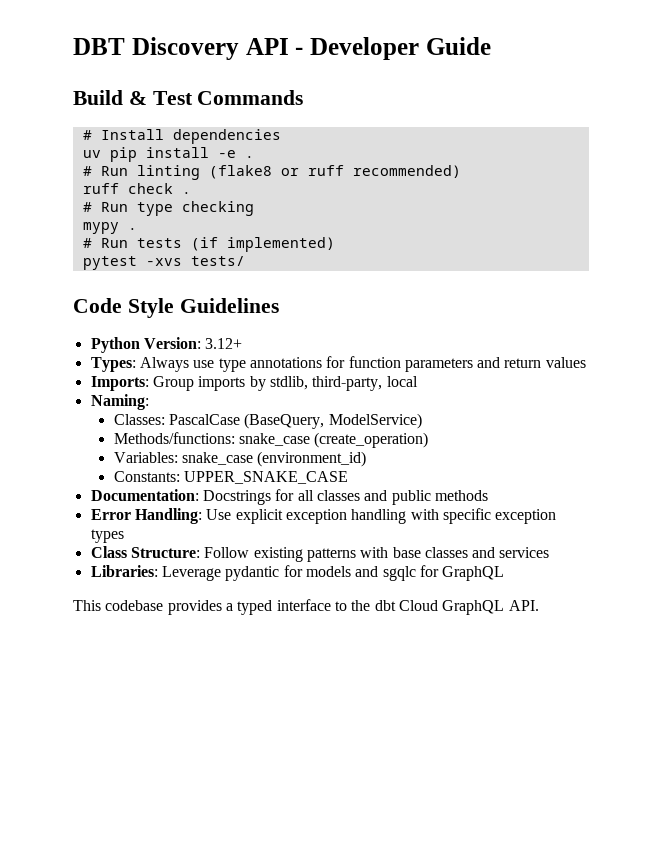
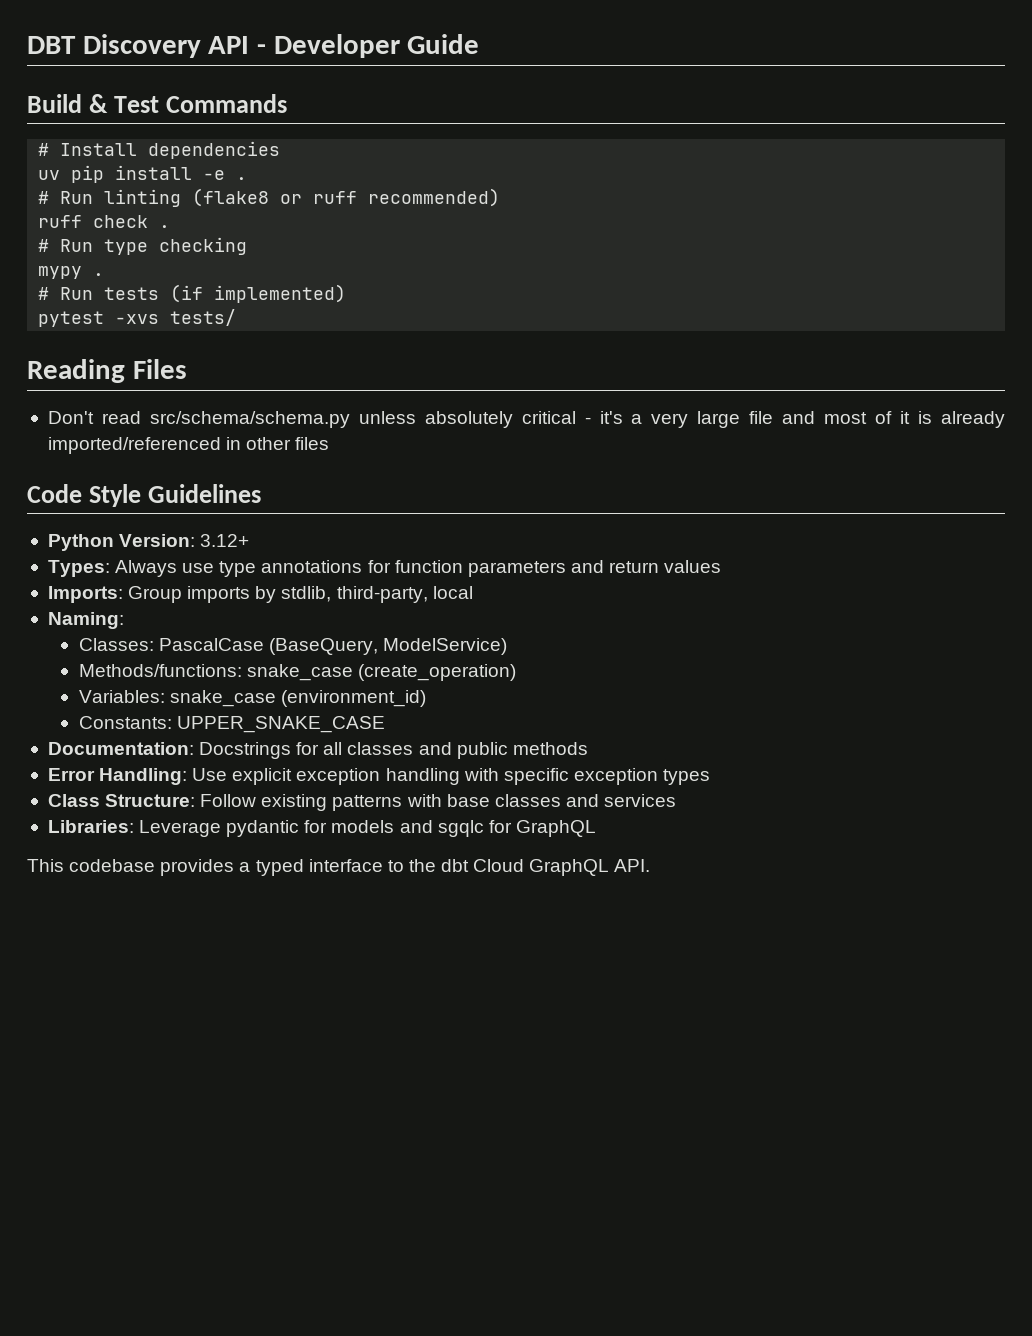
+ Reading Files
+ Don't read src/schema/schema.py unless absolutely critical - it's a very large file and most of it is already imported/referenced in other files

